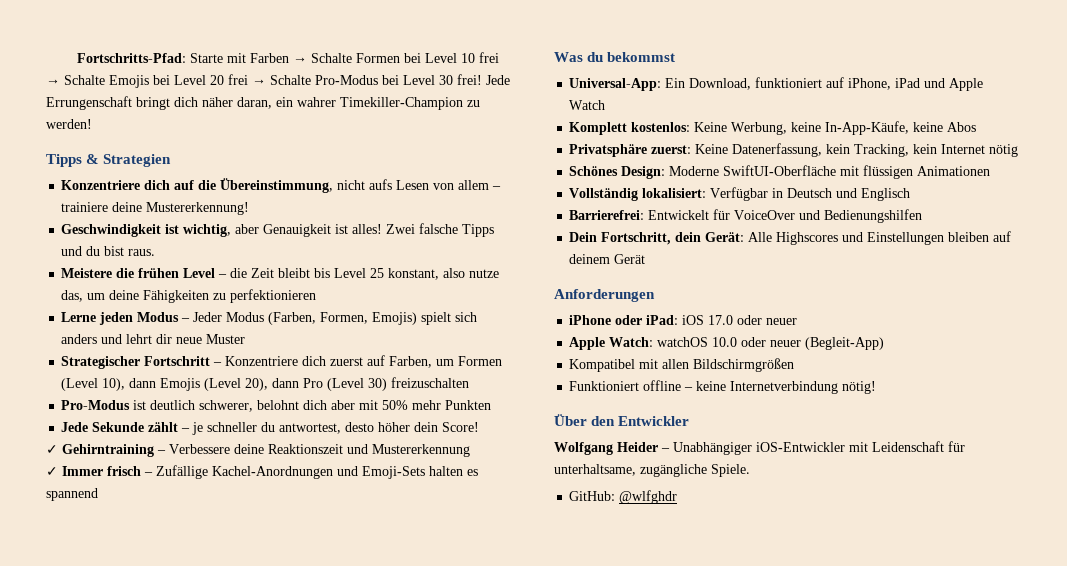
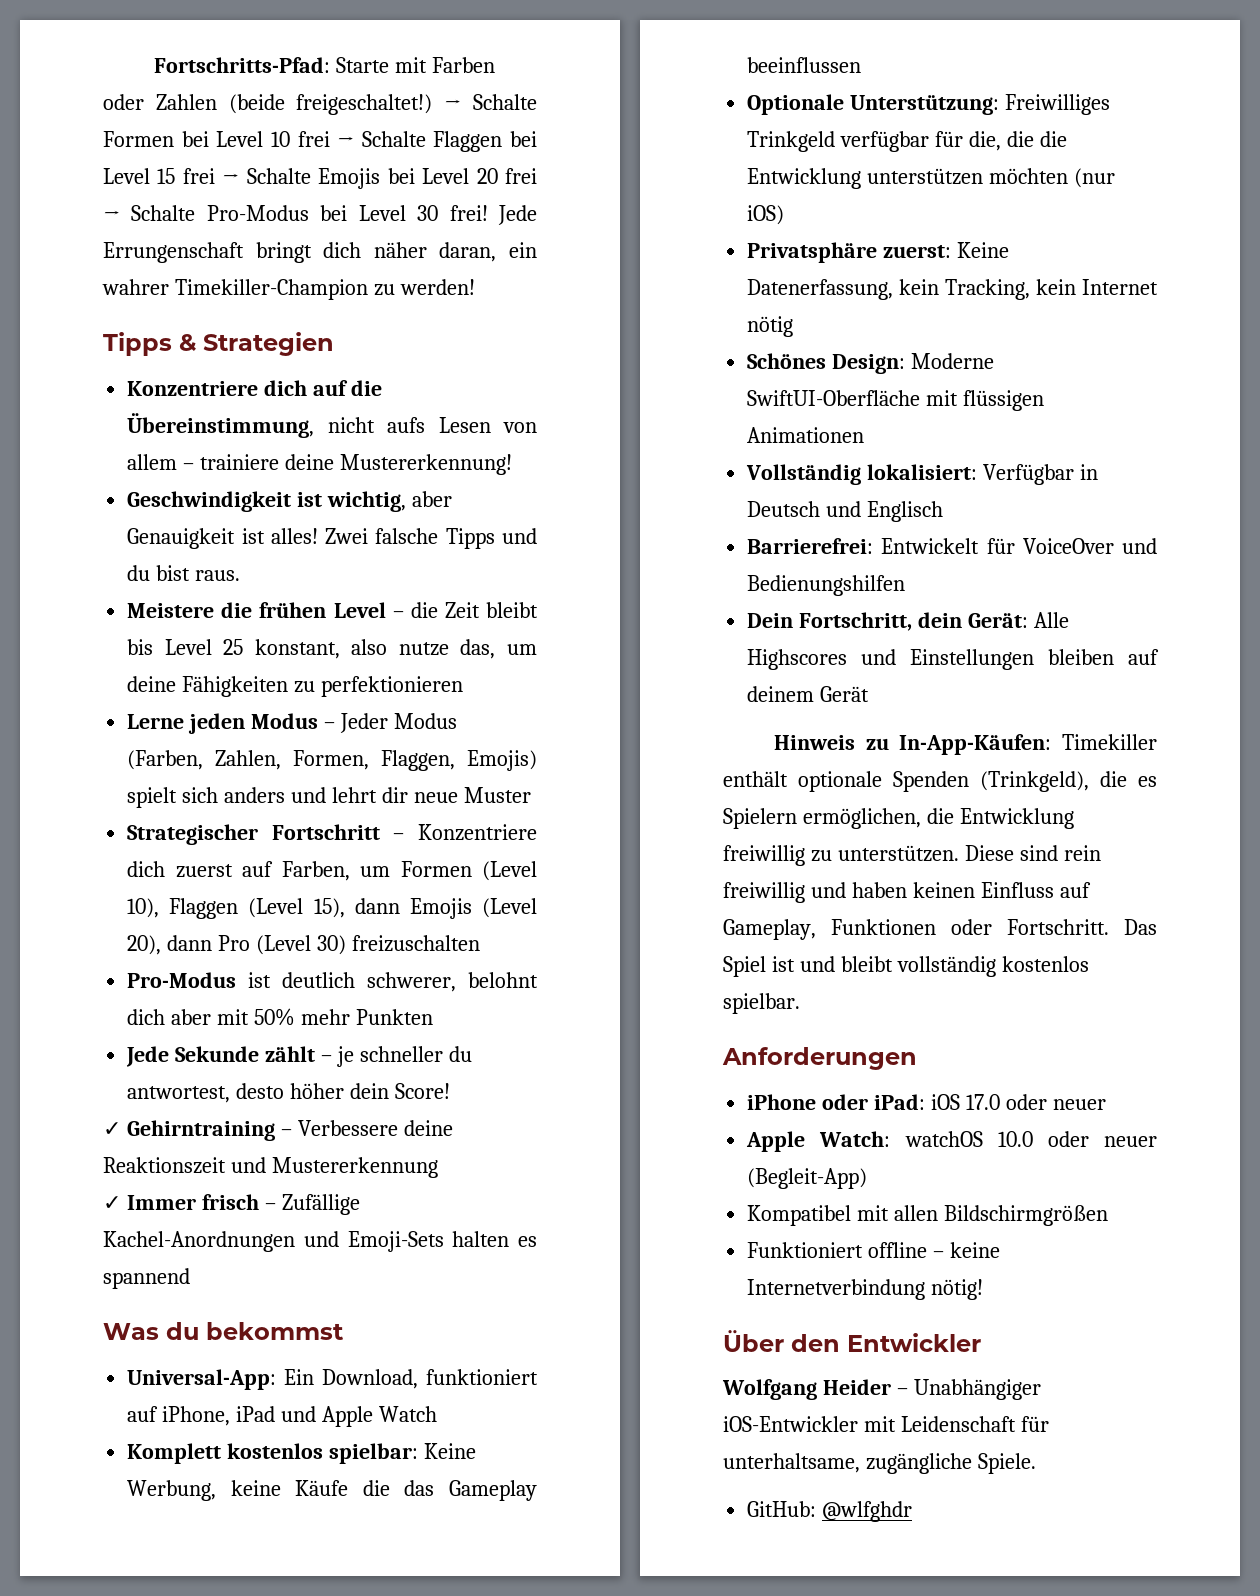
- Fortschritts-Pfad: Starte mit Farben → Schalte Formen bei Level 10 frei → Schalte Emojis bei Level 20 frei → Schalte Pro-Modus bei Level 30 frei!
+ Fortschritts-Pfad: Starte mit Farben oder Zahlen (beide freigeschaltet!) → Schalte Formen bei Level 10 frei → Schalte Flaggen bei Level 15 frei → Schalte Emojis bei Level 20 frei → Schalte Pro-Modus bei Level 30 frei!
- Lerne jeden Modus – Jeder Modus (Farben, Formen, Emojis) spielt sich anders und lehrt dir neue Muster
+ Lerne jeden Modus – Jeder Modus (Farben, Zahlen, Formen, Flaggen, Emojis) spielt sich anders und lehrt dir neue Muster
- Strategischer Fortschritt – Konzentriere dich zuerst auf Farben, um Formen (Level 10), dann Emojis (Level 20), dann Pro (Level 30) freizuschalten
+ Strategischer Fortschritt – Konzentriere dich zuerst auf Farben, um Formen (Level 10), Flaggen (Level 15), dann Emojis (Level 20), dann Pro (Level 30) freizuschalten
- Komplett kostenlos: Keine Werbung, keine In-App-Käufe, keine Abos
+ Komplett kostenlos spielbar: Keine Werbung, keine Käufe die das Gameplay beeinflussen
+ Optionale Unterstützung: Freiwilliges Trinkgeld verfügbar für die, die die Entwicklung unterstützen möchten (nur iOS)
+ Hinweis zu In-App-Käufen: Timekiller enthält optionale Spenden (Trinkgeld), die es Spielern ermöglichen, die Entwicklung freiwillig zu unterstützen. Diese sind rein freiwillig und haben keinen Einfluss auf Gameplay, Funktionen oder Fortschritt. Das Spiel ist und bleibt vollständig kostenlos spielbar.

